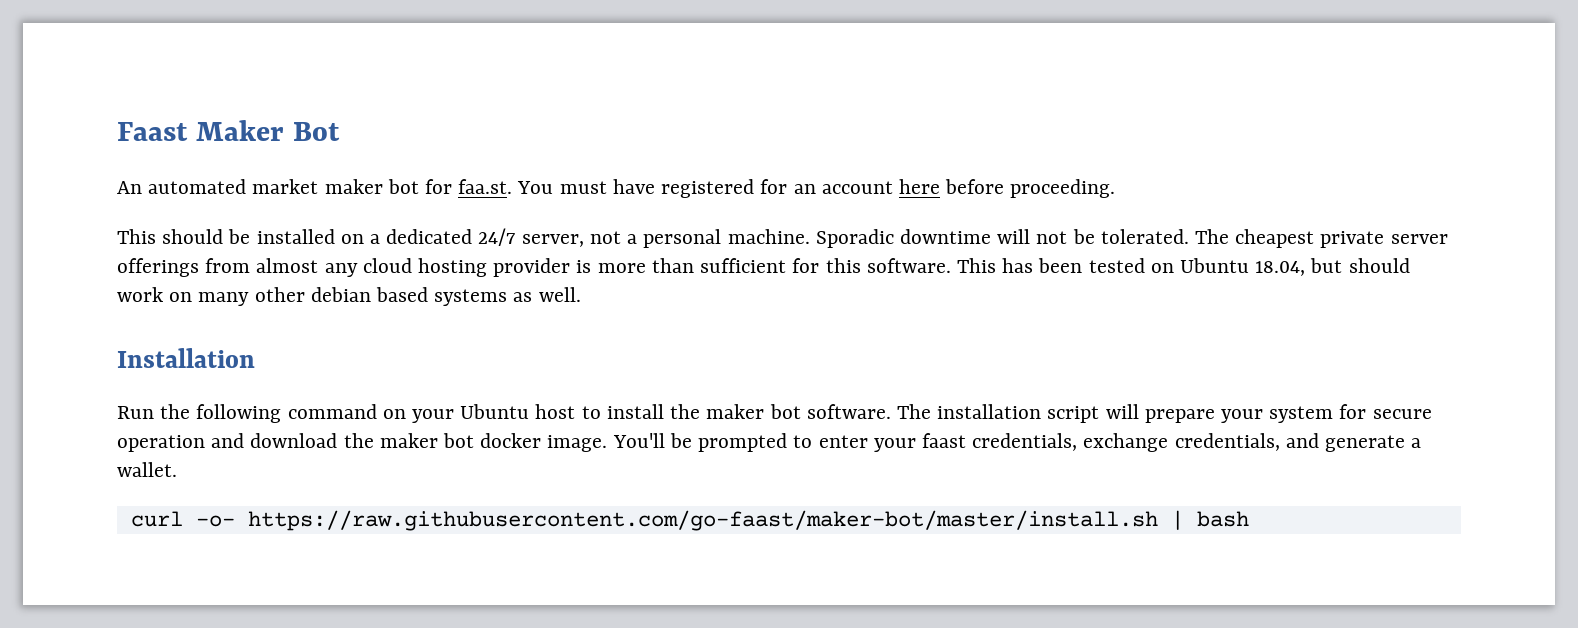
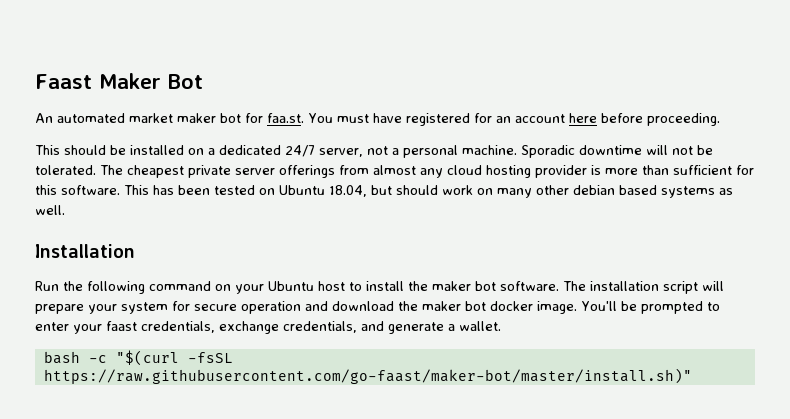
- curl -o- https://raw.githubusercontent.com/go-faast/maker-bot/master/install.sh | bash
+ bash -c "$(curl -fsSL https://raw.githubusercontent.com/go-faast/maker-bot/master/install.sh)"

